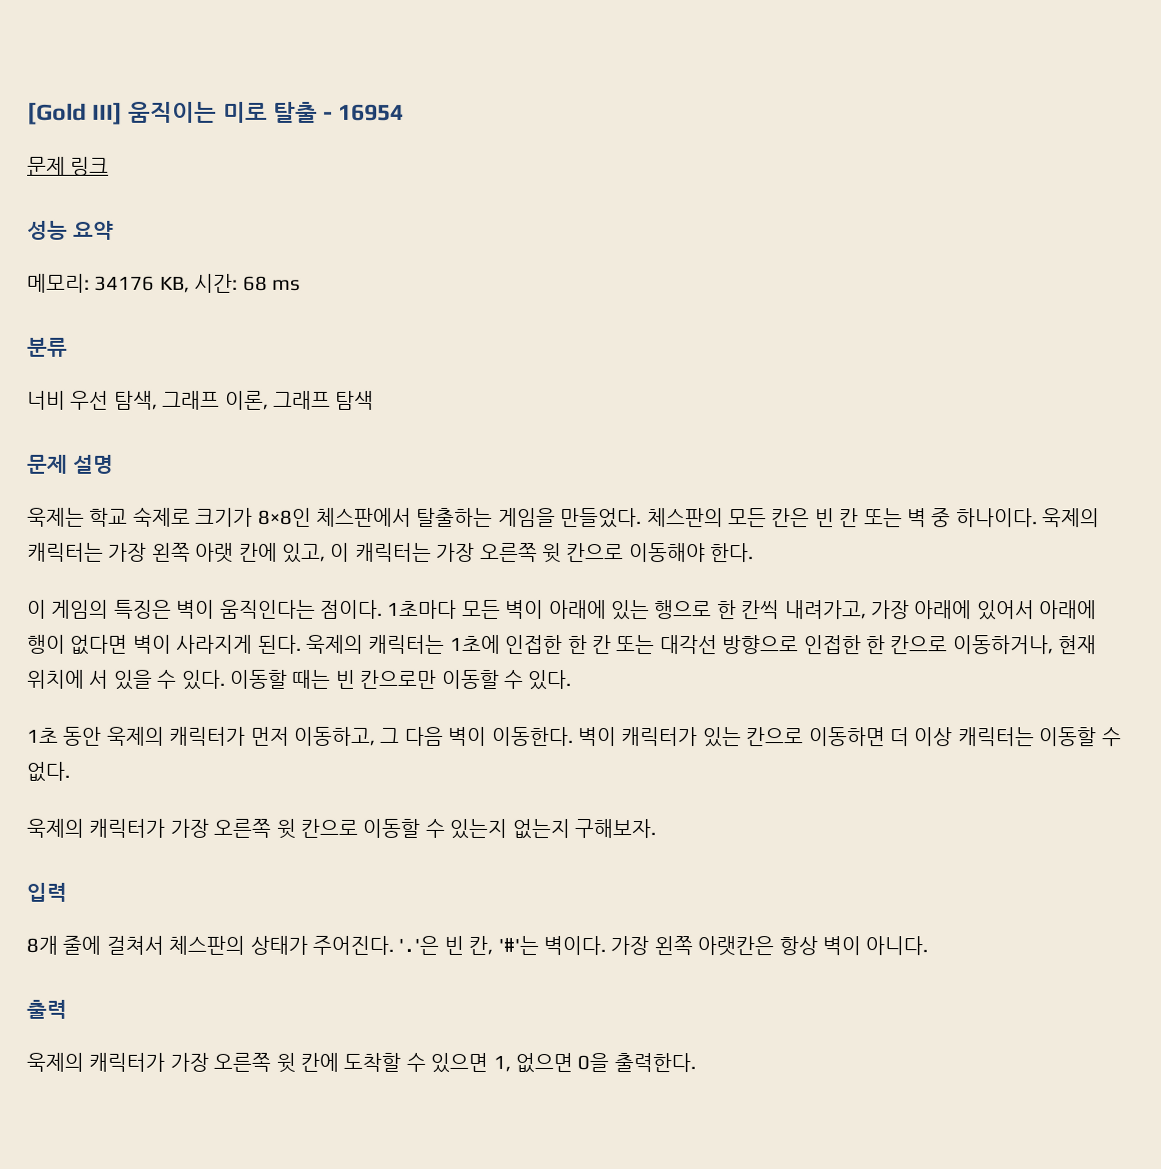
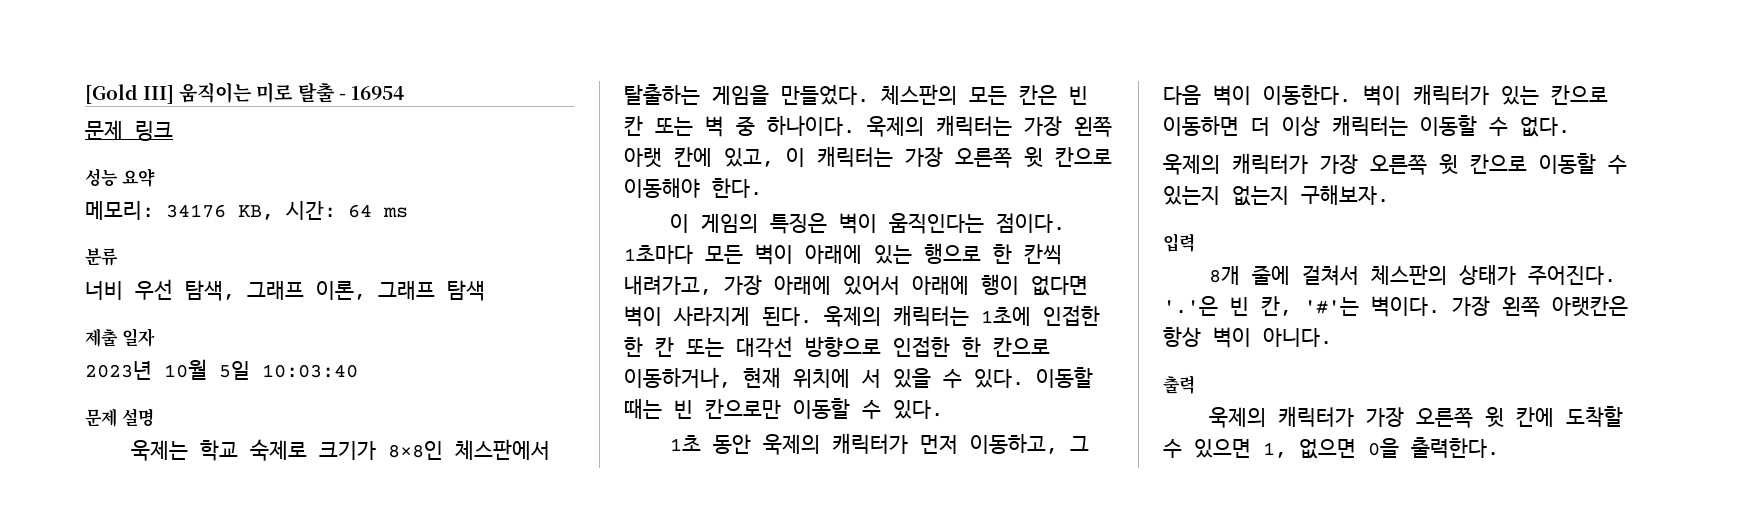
- 메모리: 34176 KB, 시간: 68 ms
+ 메모리: 34176 KB, 시간: 64 ms
+ 제출 일자
+ 2023년 10월 5일 10:03:40

